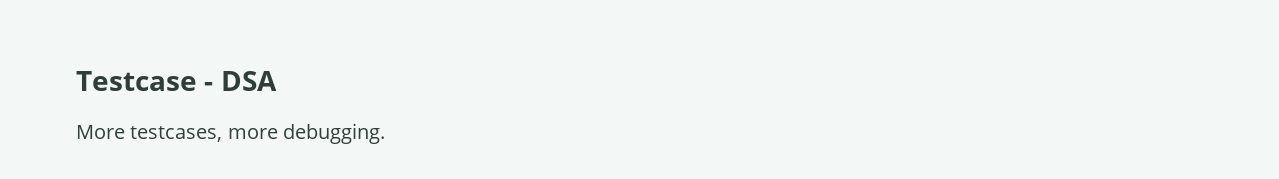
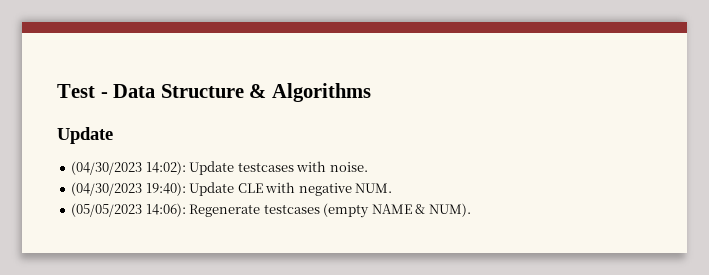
- Testcase - DSA
- More testcases, more debugging.
+ Test - Data Structure & Algorithms
+ Update
+ (04/30/2023 14:02): Update testcases with noise.
+ (04/30/2023 19:40): Update CLE with negative NUM.
+ (05/05/2023 14:06): Regenerate testcases (empty NAME & NUM).

